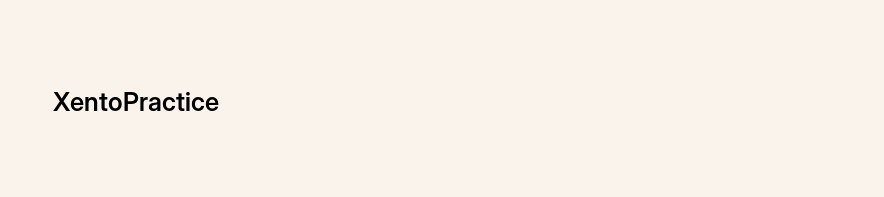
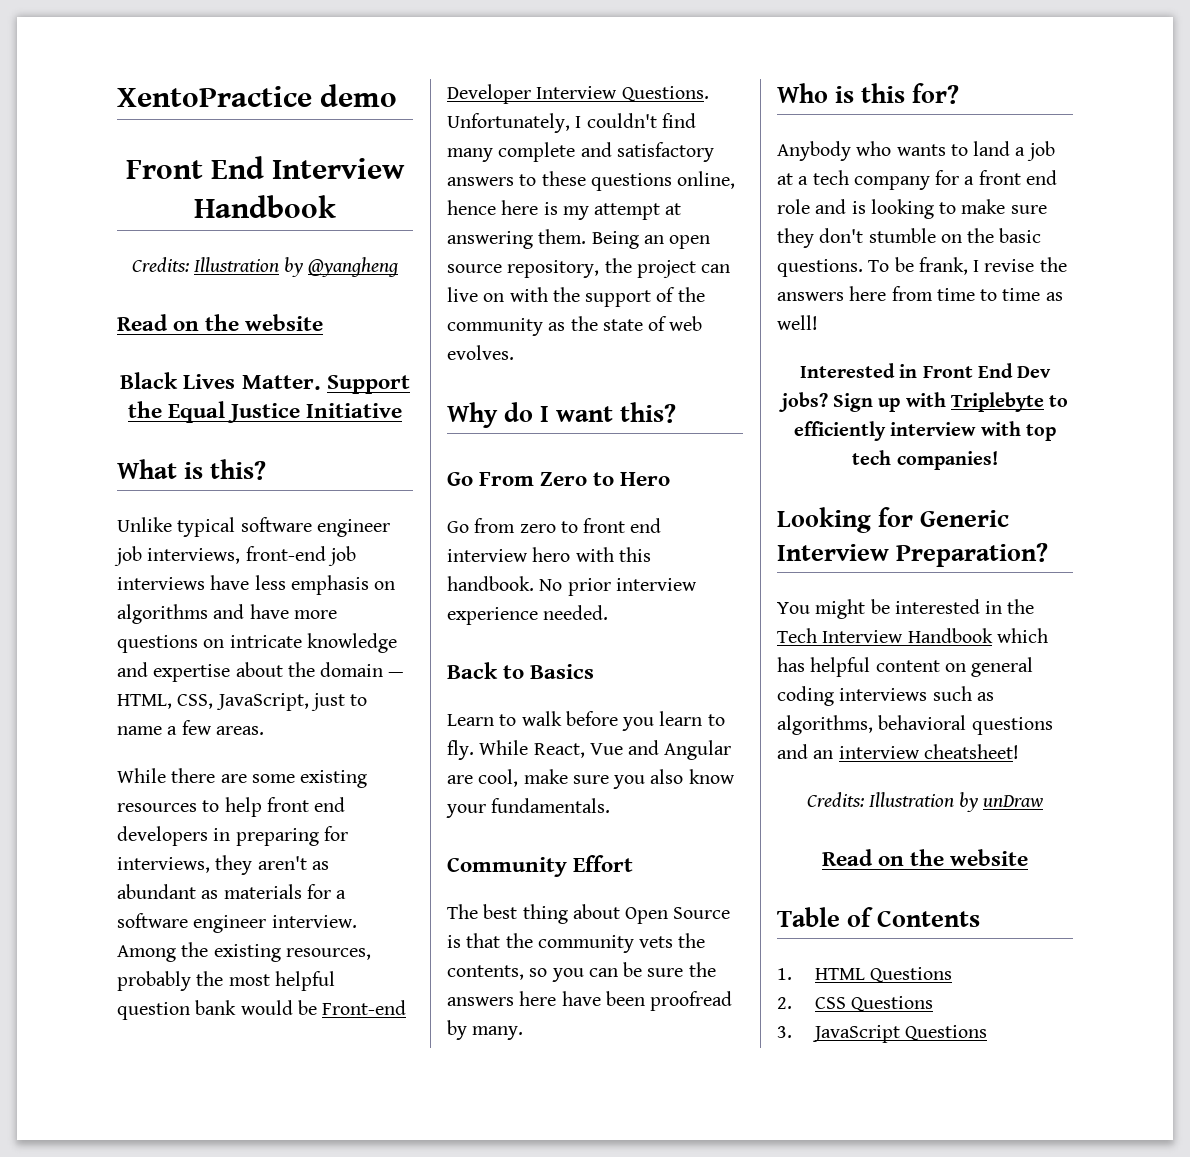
- XentoPractice
+ XentoPractice demo
+ Front End Interview Handbook
+ Credits: Illustration by @yangheng
+ Read on the website
+ Black Lives Matter. Support the Equal Justice Initiative
+ What is this?
+ Unlike typical software engineer job interviews, front-end job interviews have less emphasis on algorithms and have more questions on intricate knowledge and expertise about the domain — HTML, CSS, JavaScript, just to name a few areas.
+ While there are some existing resources to help front end developers in preparing for interviews, they aren't as abundant as materials for a software engineer interview. Among the existing resources, probably the most helpful question bank would be Front-end Developer Interview Questions. Unfortunately, I couldn't find many complete and satisfactory answers to these questions online, hence here is my attempt at answering them. Being an open source repository, the project can live on with the support of the community as the state of web evolves.
+ Why do I want this?
+ Go From Zero to Hero
+ Go from zero to front end interview hero with this handbook. No prior interview experience needed.
+ Back to Basics
+ Learn to walk before you learn to fly. While React, Vue and Angular are cool, make sure you also know your fundamentals.
+ Community Effort
+ The best thing about Open Source is that the community vets the contents, so you can be sure the answers here have been proofread by many.
+ Who is this for?
+ Anybody who wants to land a job at a tech company for a front end role and is looking to make sure they don't stumble on the basic questions. To be frank, I revise the answers here from time to time as well!
+ Interested in Front End Dev jobs? Sign up with Triplebyte to efficiently interview with top tech companies!
+ Looking for Generic Interview Preparation?
+ You might be interested in the Tech Interview Handbook which has helpful content on general coding interviews such as algorithms, behavioral questions and an interview cheatsheet!
+ Credits: Illustration by unDraw
+ Read on the website
+ Table of Contents
+ 1. HTML Questions
+ 2. CSS Questions
+ 3. JavaScript Questions

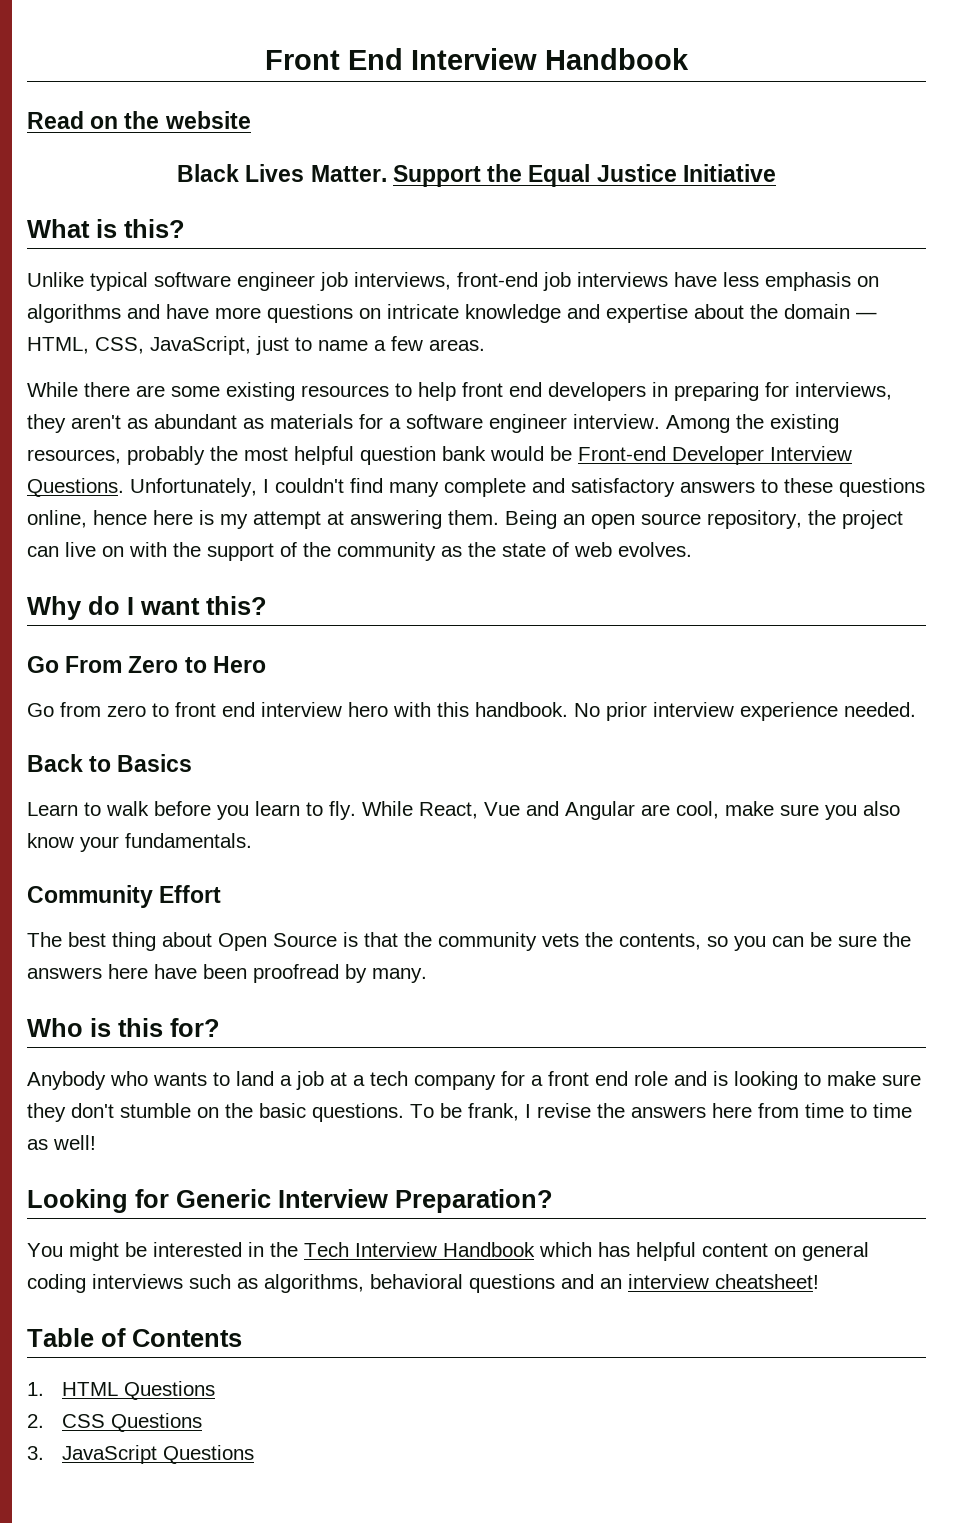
- XentoPractice demo
- Credits: Illustration by @yangheng
- Interested in Front End Dev jobs? Sign up with Triplebyte to efficiently interview with top tech companies!
- Credits: Illustration by unDraw
- Read on the website

